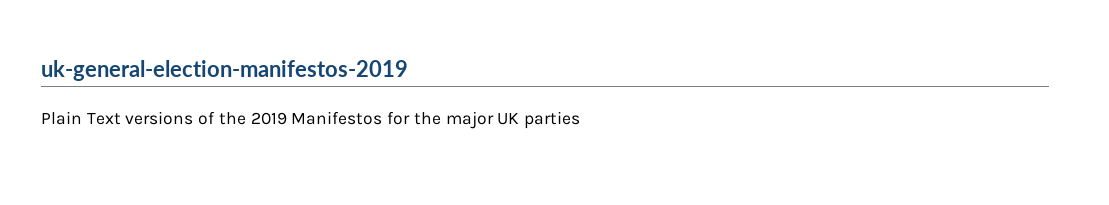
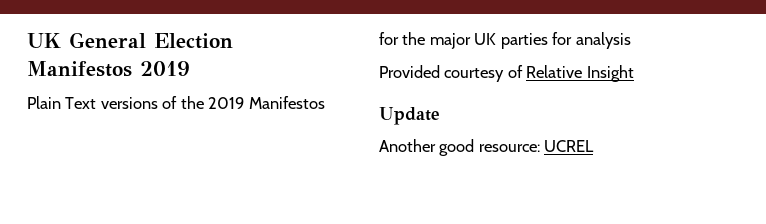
- uk-general-election-manifestos-2019
+ UK General Election Manifestos 2019
- Plain Text versions of the 2019 Manifestos for the major UK parties
+ Plain Text versions of the 2019 Manifestos for the major UK parties for analysis
+ Provided courtesy of Relative Insight
+ Update
+ Another good resource: UCREL

